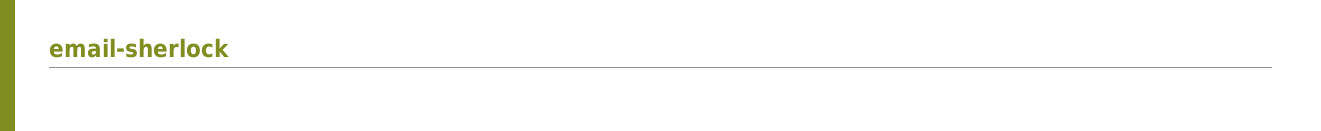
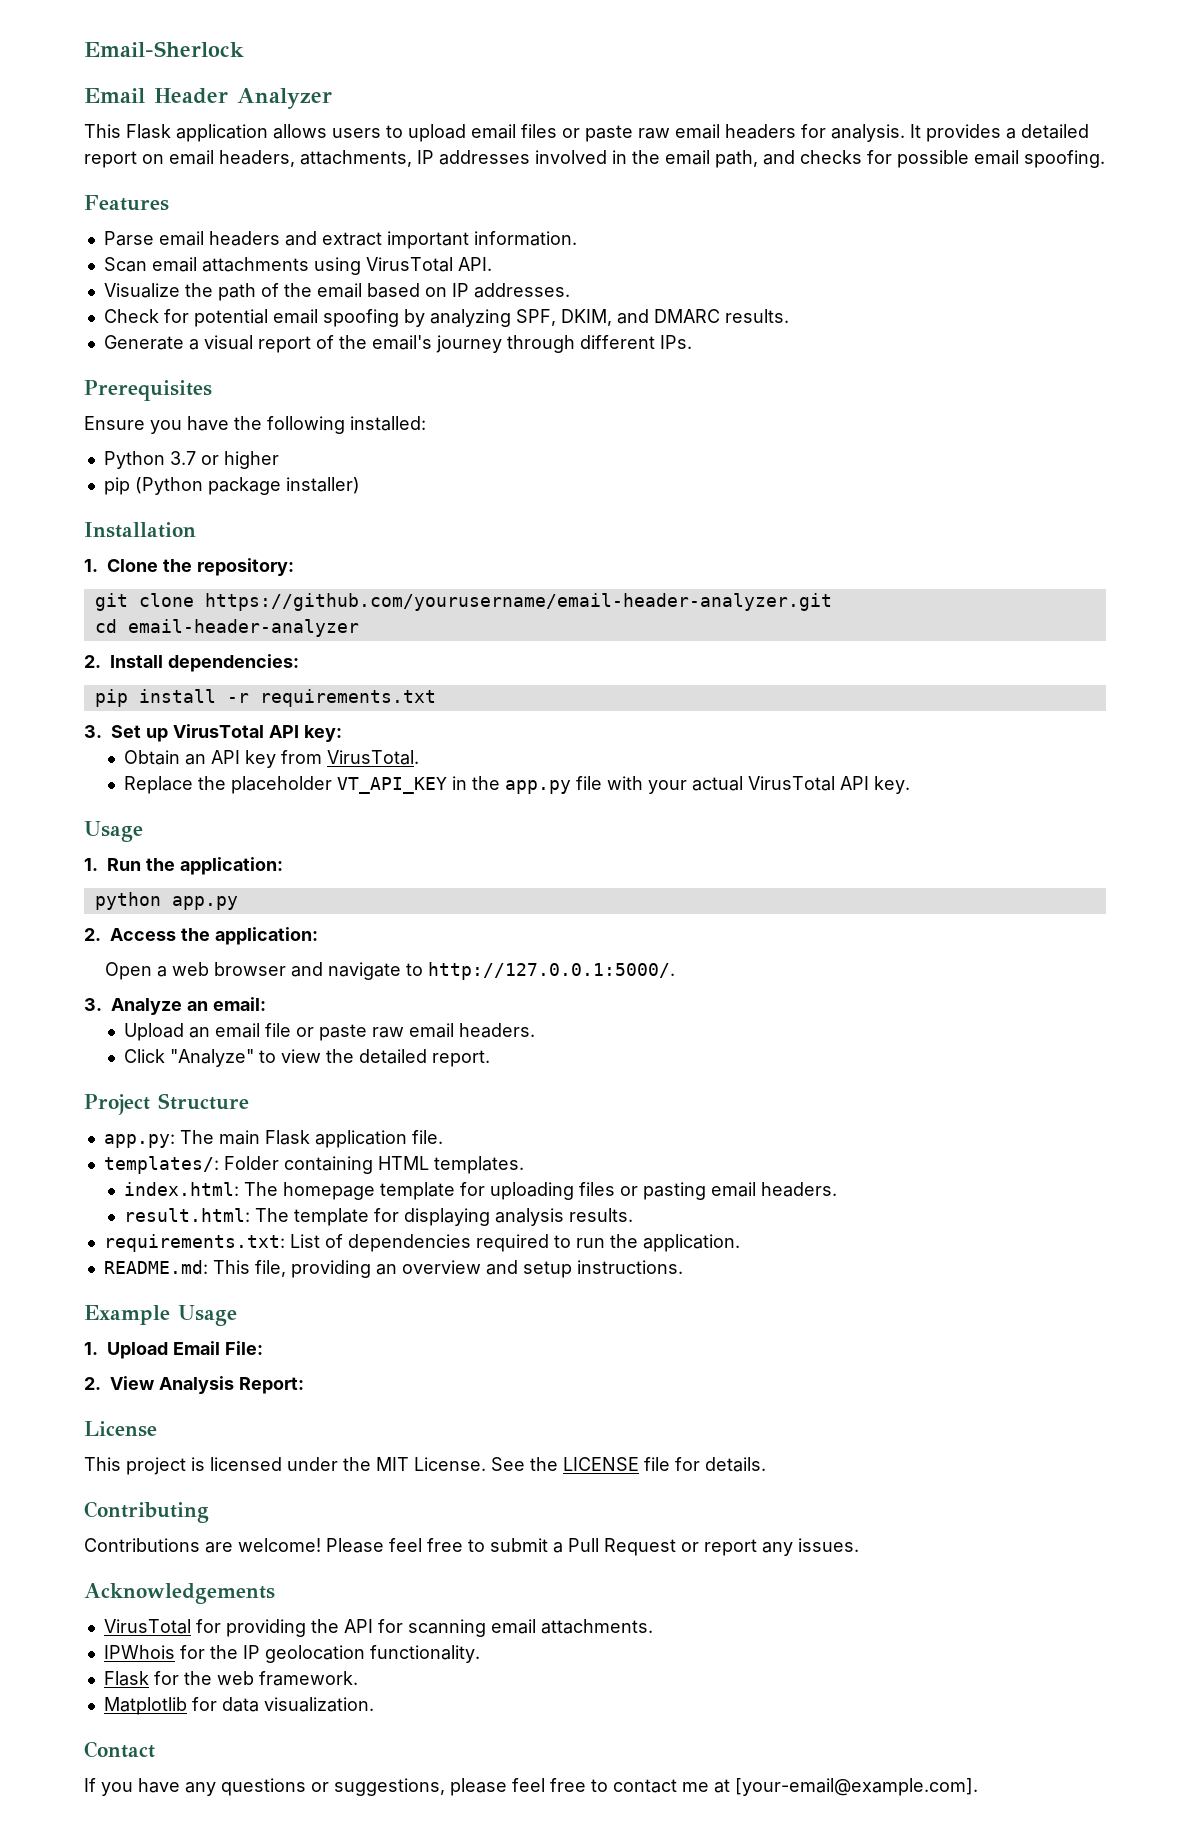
- email-sherlock
+ Email-Sherlock
+ Email Header Analyzer
+ This Flask application allows users to upload email files or paste raw email headers for analysis. It provides a detailed report on email headers, attachments, IP addresses involved in the email path, and checks for possible email spoofing.
+ Features
+ Parse email headers and extract important information.
+ Scan email attachments using VirusTotal API.
+ Visualize the path of the email based on IP addresses.
+ Check for potential email spoofing by analyzing SPF, DKIM, and DMARC results.
+ Generate a visual report of the email's journey through different IPs.
+ Prerequisites
+ Ensure you have the following installed:
+ Python 3.7 or higher
+ pip (Python package installer)
+ Installation
+ 1. Clone the repository:
+ git clone https://github.com/yourusername/email-header-analyzer.git
+ cd email-header-analyzer
+ 2. Install dependencies:
+ pip install -r requirements.txt
+ 3. Set up VirusTotal API key:
+ Obtain an API key from VirusTotal.
+ Replace the placeholder VT_API_KEY in the app.py file with your actual VirusTotal API key.
+ Usage
+ 1. Run the application:
+ python app.py
+ 2. Access the application:
+ Open a web browser and navigate to http://127.0.0.1:5000/.
+ 3. Analyze an email:
+ Upload an email file or paste raw email headers.
+ Click "Analyze" to view the detailed report.
+ Project Structure
+ app.py: The main Flask application file.
+ templates/: Folder containing HTML templates.
+ index.html: The homepage template for uploading files or pasting email headers.
+ result.html: The template for displaying analysis results.
+ requirements.txt: List of dependencies required to run the application.
+ README.md: This file, providing an overview and setup instructions.
+ Example Usage
+ 1. Upload Email File:
+ 2. View Analysis Report:
+ License
+ This project is licensed under the MIT License. See the LICENSE file for details.
+ Contributing
+ Contributions are welcome! Please feel free to submit a Pull Request or report any issues.
+ Acknowledgements
+ VirusTotal for providing the API for scanning email attachments.
+ IPWhois for the IP geolocation functionality.
+ Flask for the web framework.
+ Matplotlib for data visualization.
+ Contact
+ If you have any questions or suggestions, please feel free to contact me at [your-email@example.com].

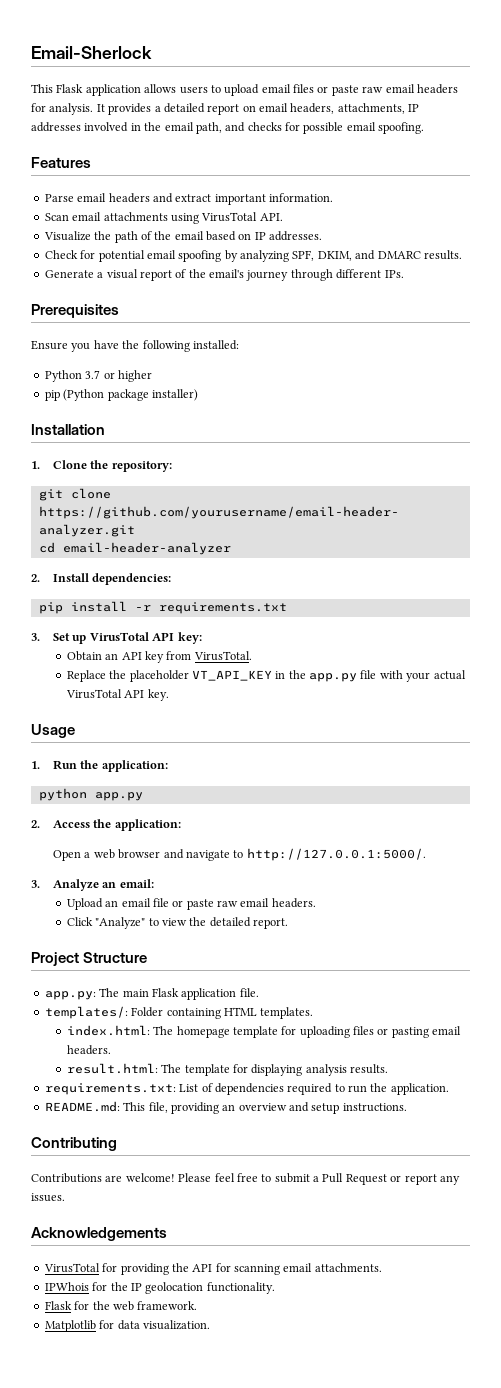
- Email Header Analyzer
- Example Usage
- 1. Upload Email File:
- 2. View Analysis Report:
- License
- This project is licensed under the MIT License. See the LICENSE file for details.
- Contact
- If you have any questions or suggestions, please feel free to contact me at [your-email@example.com].

